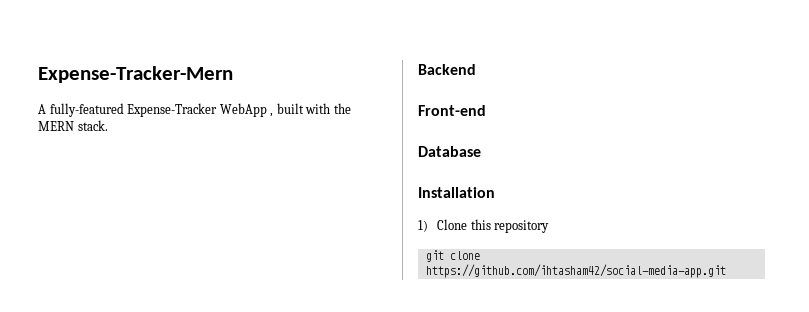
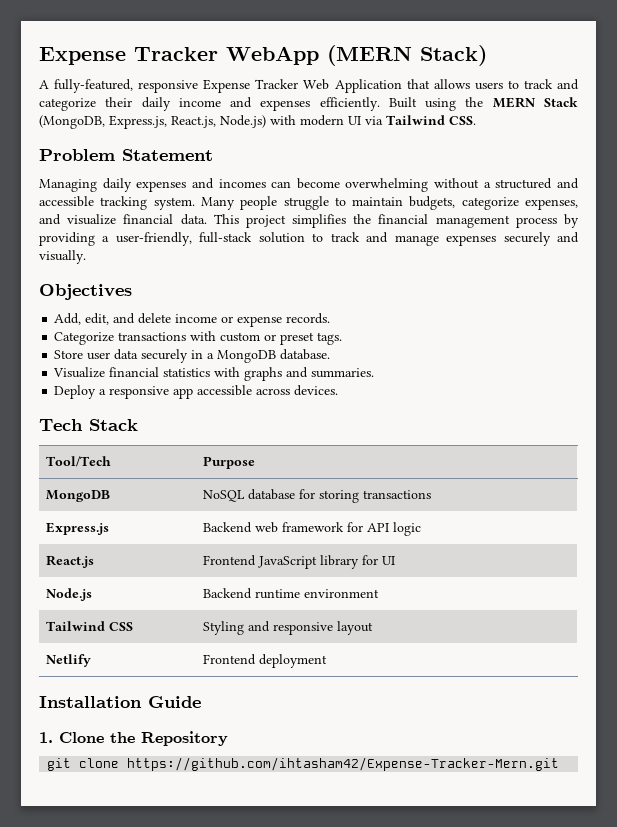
- Expense-Tracker-Mern
- A fully-featured Expense-Tracker WebApp , built with the MERN stack.
- Backend
- Front-end
- Database
- Installation
- 1) Clone this repository
+ Expense Tracker WebApp (MERN Stack)
+ A fully-featured, responsive Expense Tracker Web Application that allows users to track and categorize their daily income and expenses efficiently. Built using the MERN Stack (MongoDB, Express.js, React.js, Node.js) with modern UI via Tailwind CSS.
+ Problem Statement
+ Managing daily expenses and incomes can become overwhelming without a structured and accessible tracking system. Many people struggle to maintain budgets, categorize expenses, and visualize financial data. This project simplifies the financial management process by providing a user-friendly, full-stack solution to track and manage expenses securely and visually.
+ Objectives
+ Add, edit, and delete income or expense records.
+ Categorize transactions with custom or preset tags.
+ Store user data securely in a MongoDB database.
+ Visualize financial statistics with graphs and summaries.
+ Deploy a responsive app accessible across devices.
+ Tech Stack
+ Tool/Tech | Purpose
+ MongoDB | NoSQL database for storing transactions
+ Express.js | Backend web framework for API logic
+ React.js | Frontend JavaScript library for UI
+ Node.js | Backend runtime environment
+ Tailwind CSS | Styling and responsive layout
+ Netlify | Frontend deployment
+ Installation Guide
+ 1. Clone the Repository
- git clone https://github.com/ihtasham42/social-media-app.git
+ git clone https://github.com/ihtasham42/Expense-Tracker-Mern.git

